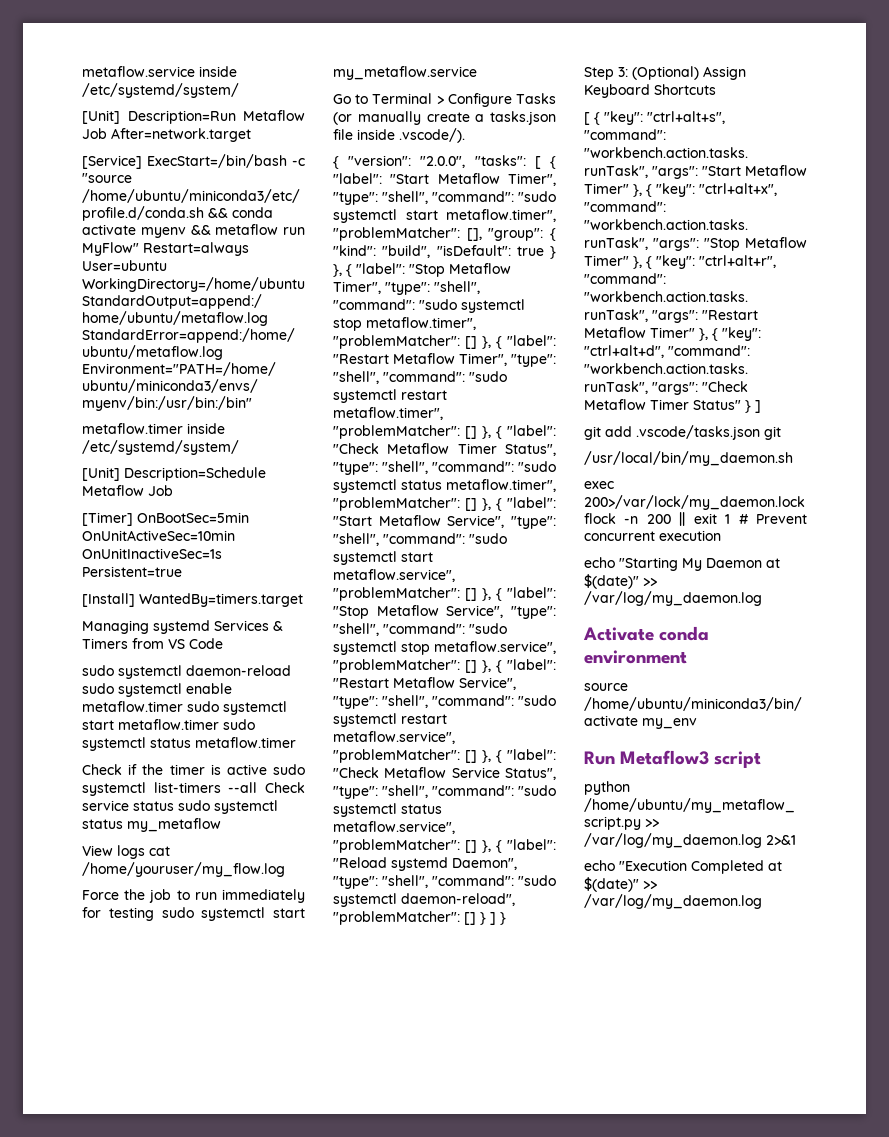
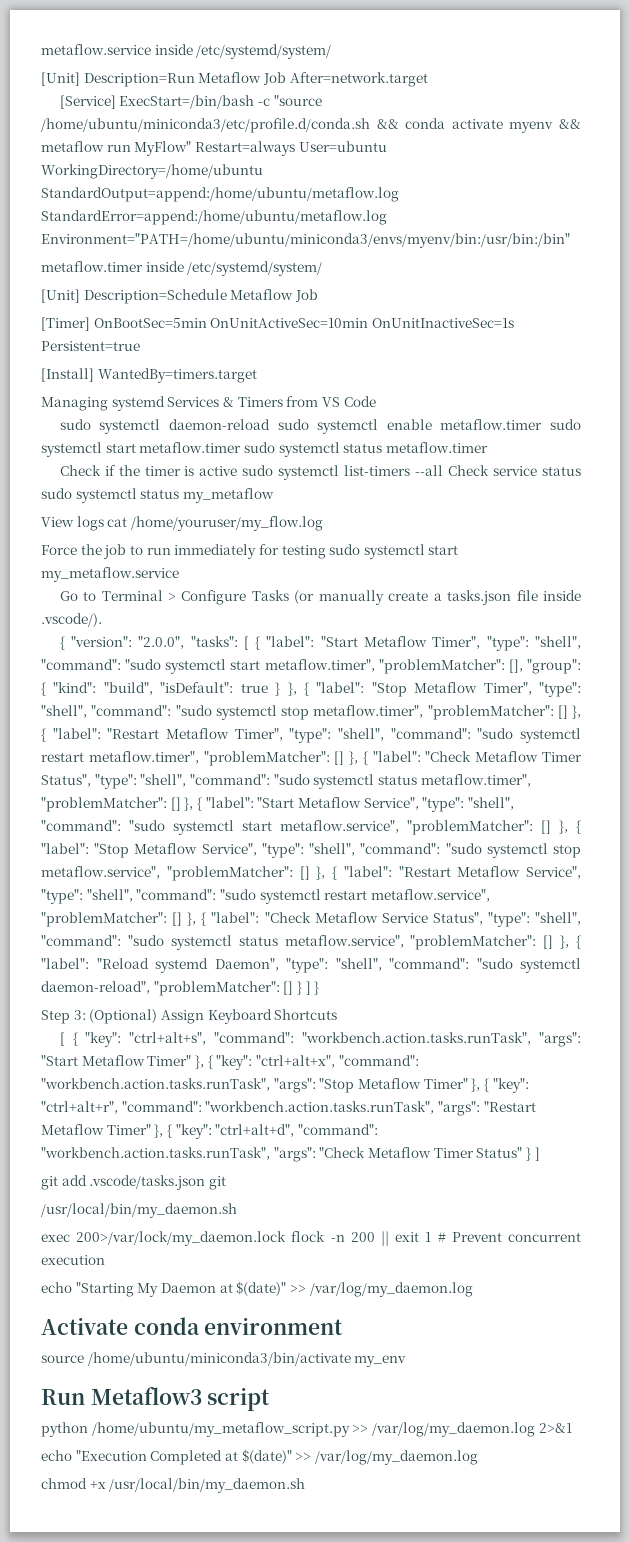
+ chmod +x /usr/local/bin/my_daemon.sh

